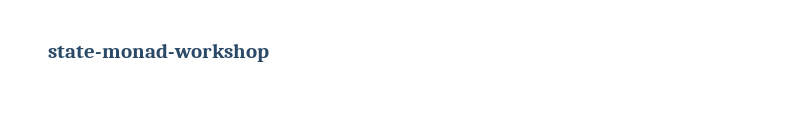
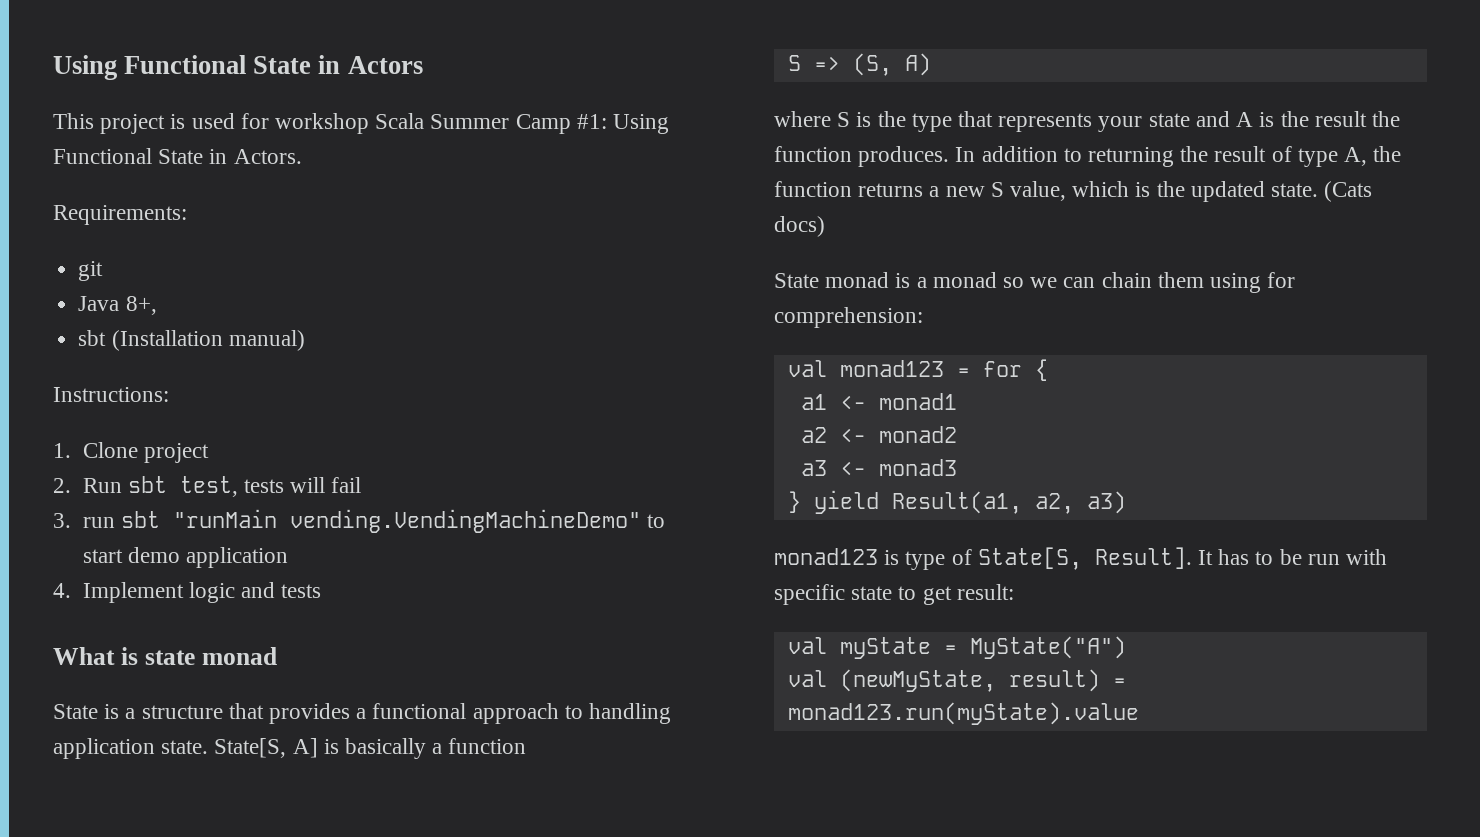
- state-monad-workshop
+ Using Functional State in Actors
+ This project is used for workshop Scala Summer Camp #1: Using Functional State in Actors.
+ Requirements:
+ git
+ Java 8+,
+ sbt (Installation manual)
+ Instructions:
+ 1. Clone project
+ 2. Run sbt test, tests will fail
+ 3. run sbt "runMain vending.VendingMachineDemo" to start demo application
+ 4. Implement logic and tests
+ What is state monad
+ State is a structure that provides a functional approach to handling application state. State[S, A] is basically a function
+ S => (S, A)
+ where S is the type that represents your state and A is the result the function produces. In addition to returning the result of type A, the function returns a new S value, which is the updated state. (Cats docs)
+ State monad is a monad so we can chain them using for comprehension:
+ val monad123 = for {
+ a1 <- monad1
+ a2 <- monad2
+ a3 <- monad3
+ } yield Result(a1, a2, a3)
+ monad123 is type of State[S, Result]. It has to be run with specific state to get result:
+ val myState = MyState("A")
+ val (newMyState, result) = monad123.run(myState).value

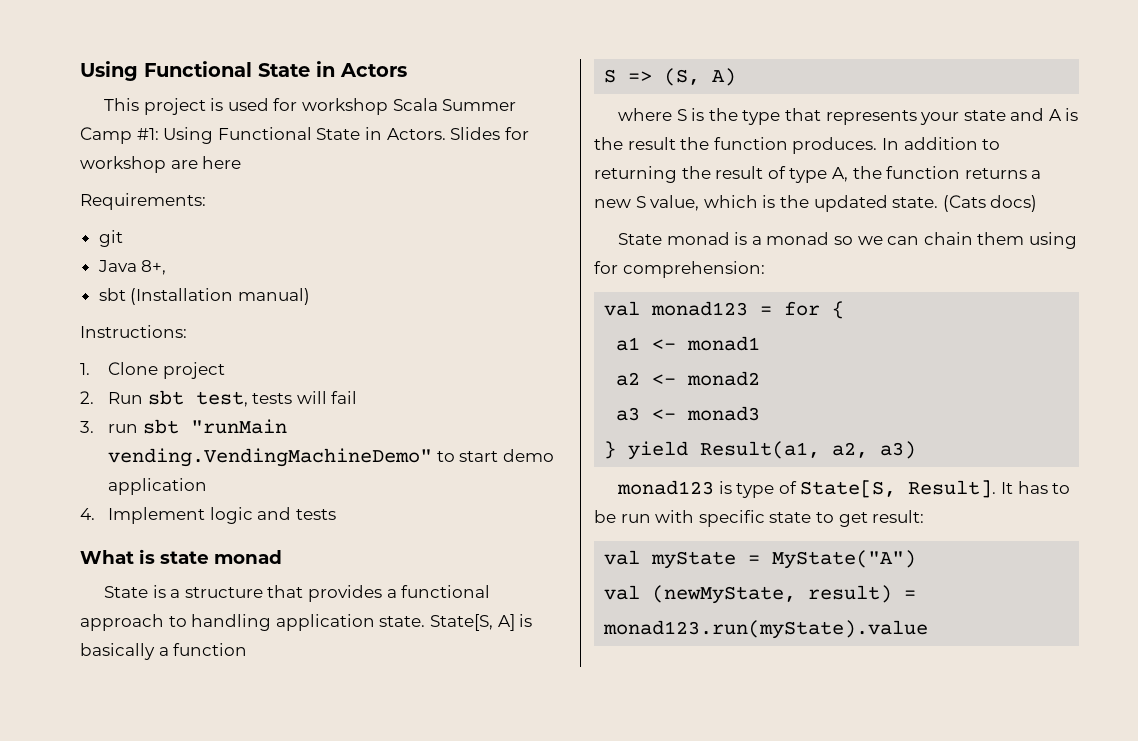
+ Slides for workshop are here

